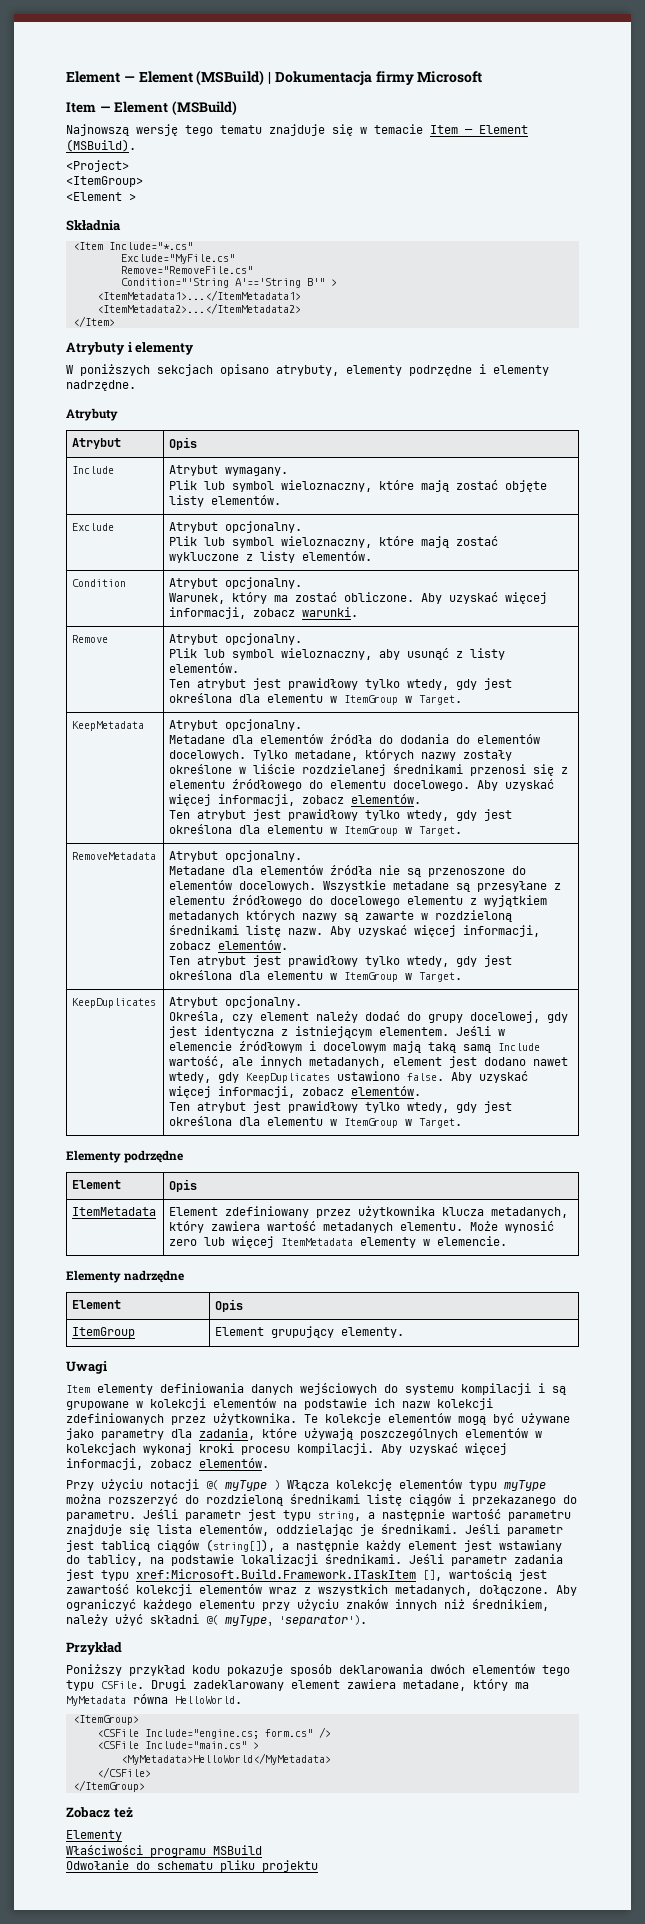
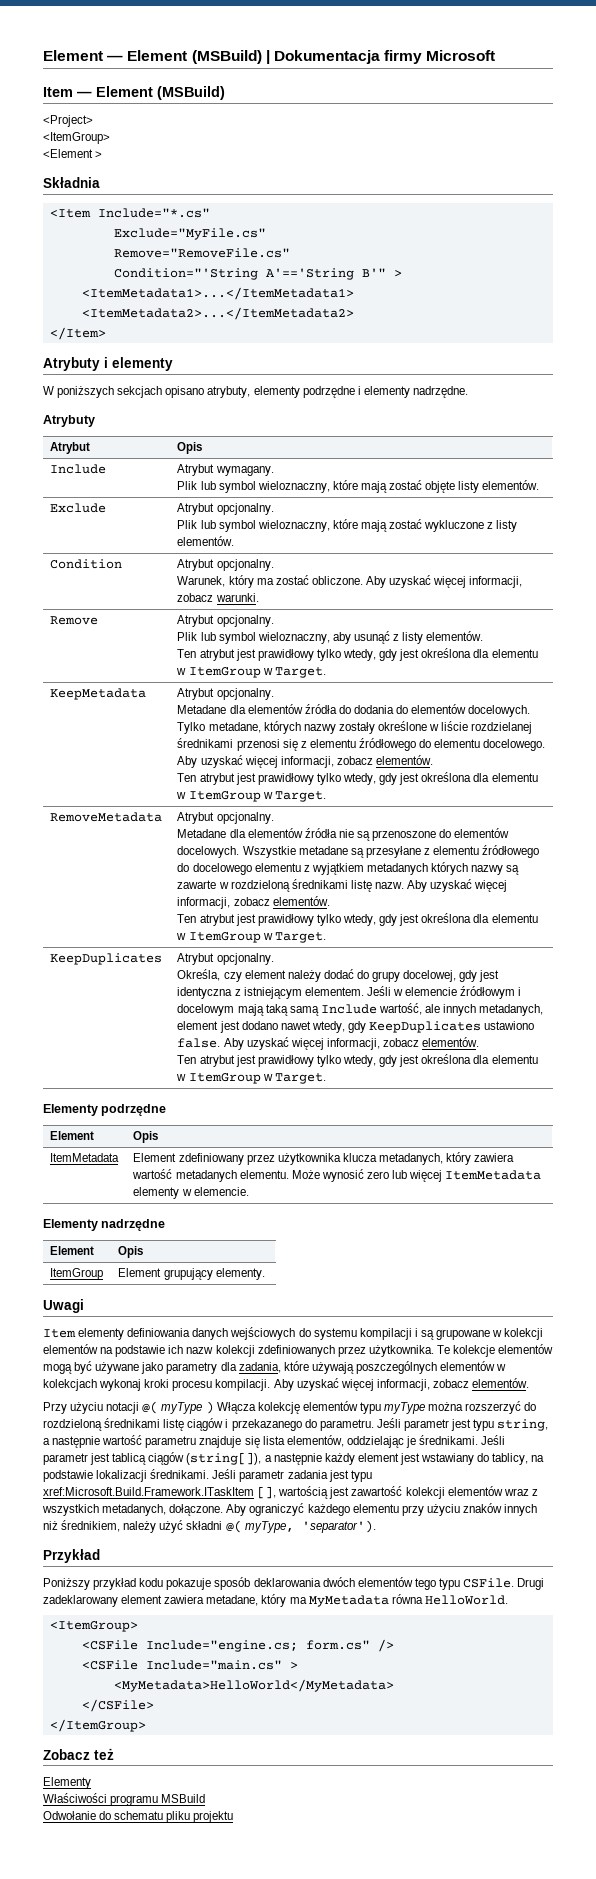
- Najnowszą wersję tego tematu znajduje się w temacie Item — Element (MSBuild).

